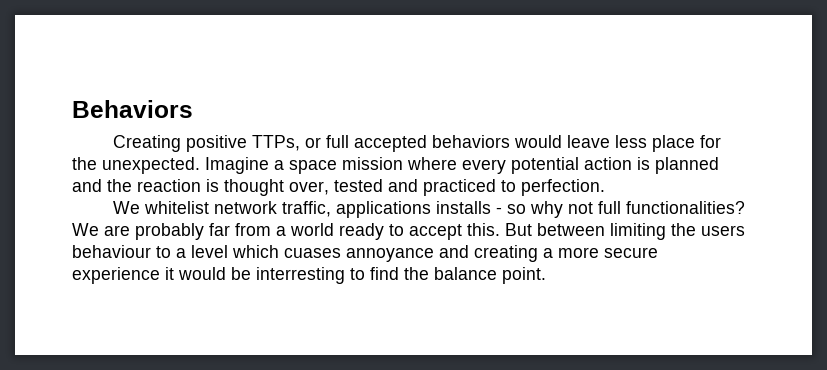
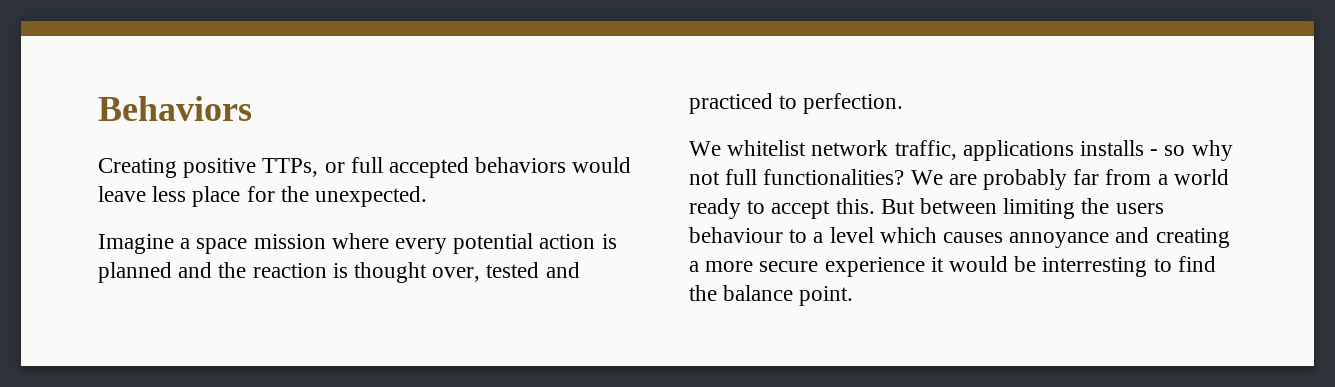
- Creating positive TTPs, or full accepted behaviors would leave less place for the unexpected. Imagine a space mission where every potential action is planned and the reaction is thought over, tested and practiced to perfection.
+ Creating positive TTPs, or full accepted behaviors would leave less place for the unexpected.
+ Imagine a space mission where every potential action is planned and the reaction is thought over, tested and practiced to perfection.
- But between limiting the users behaviour to a level which cuases annoyance and creating a more secure experience it would be interresting to find the balance point.
+ But between limiting the users behaviour to a level which causes annoyance and creating a more secure experience it would be interresting to find the balance point.

